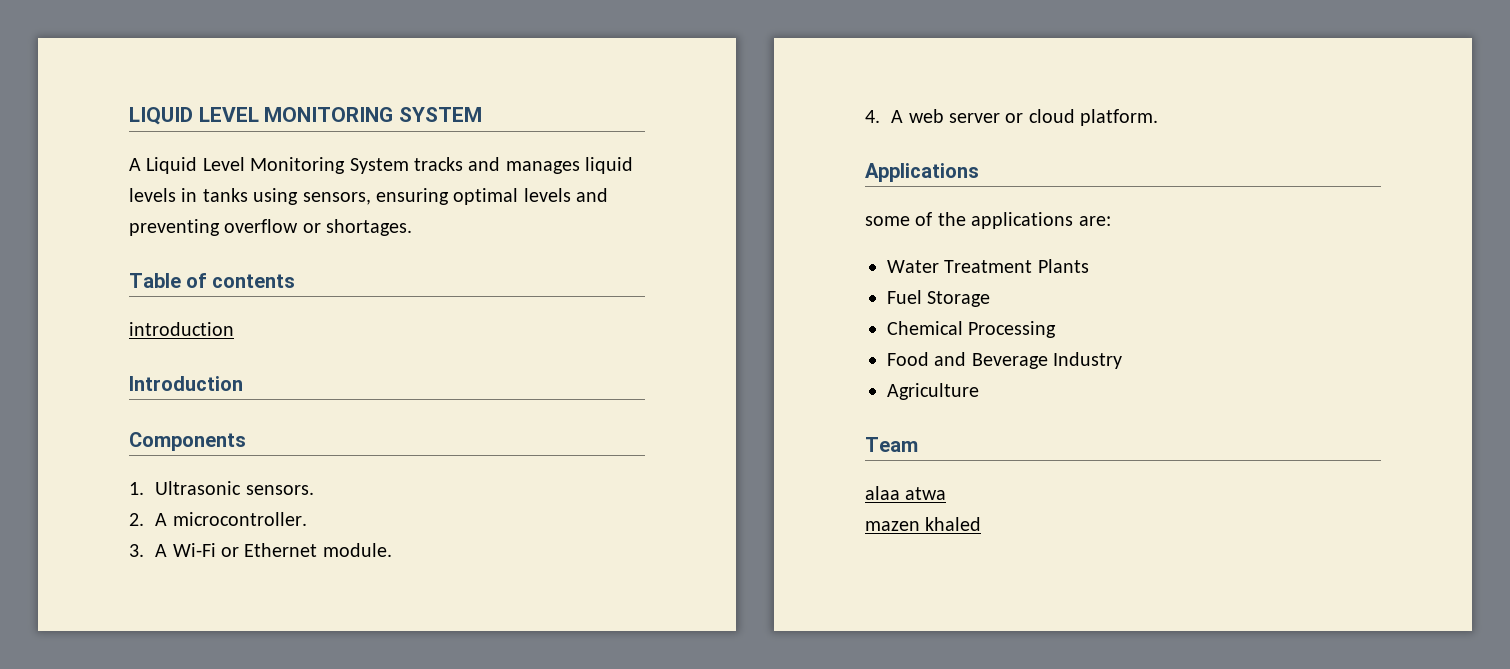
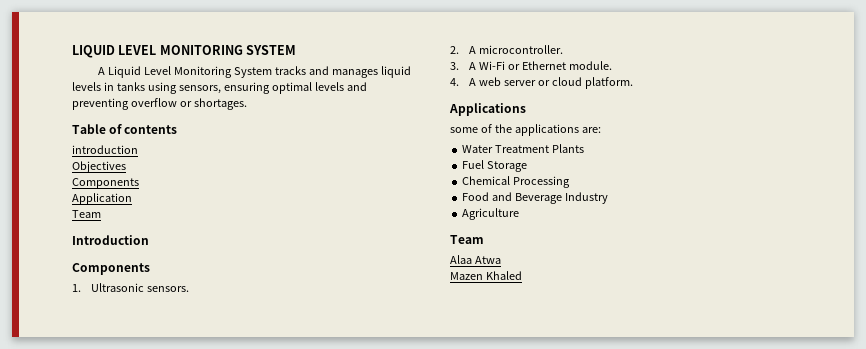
+ Objectives
+ Components
+ Application
+ Team
- alaa atwa
- mazen khaled
+ Alaa Atwa
+ Mazen Khaled

